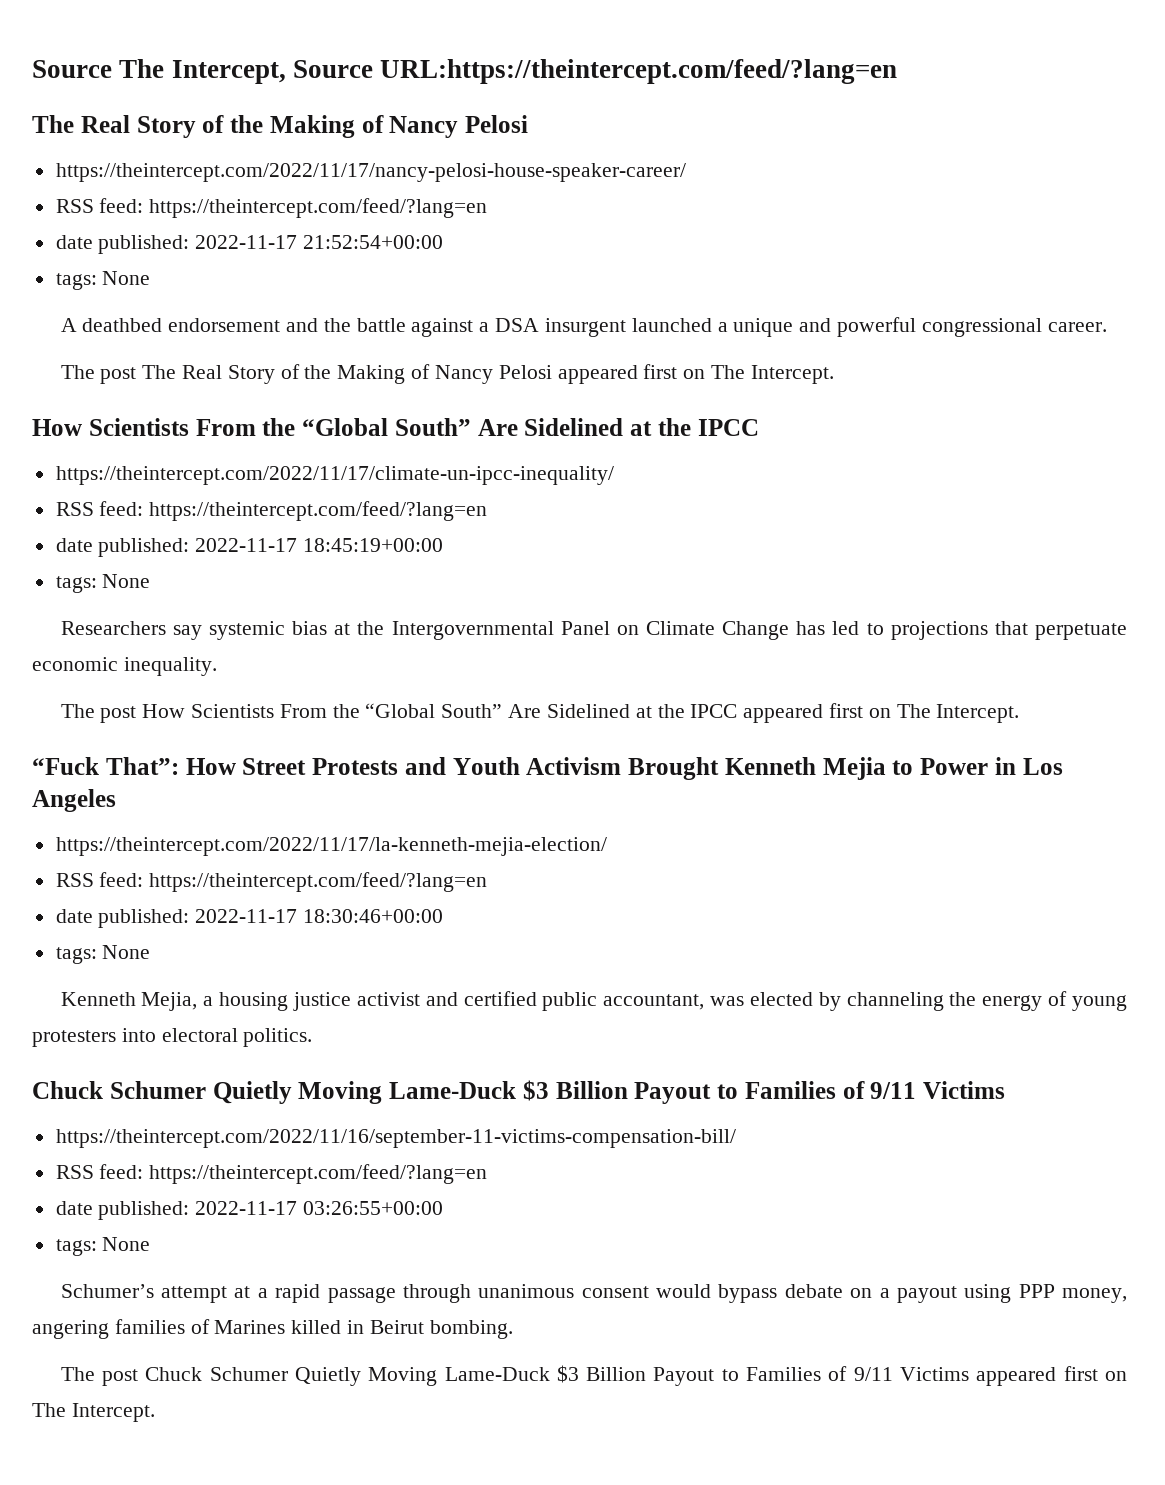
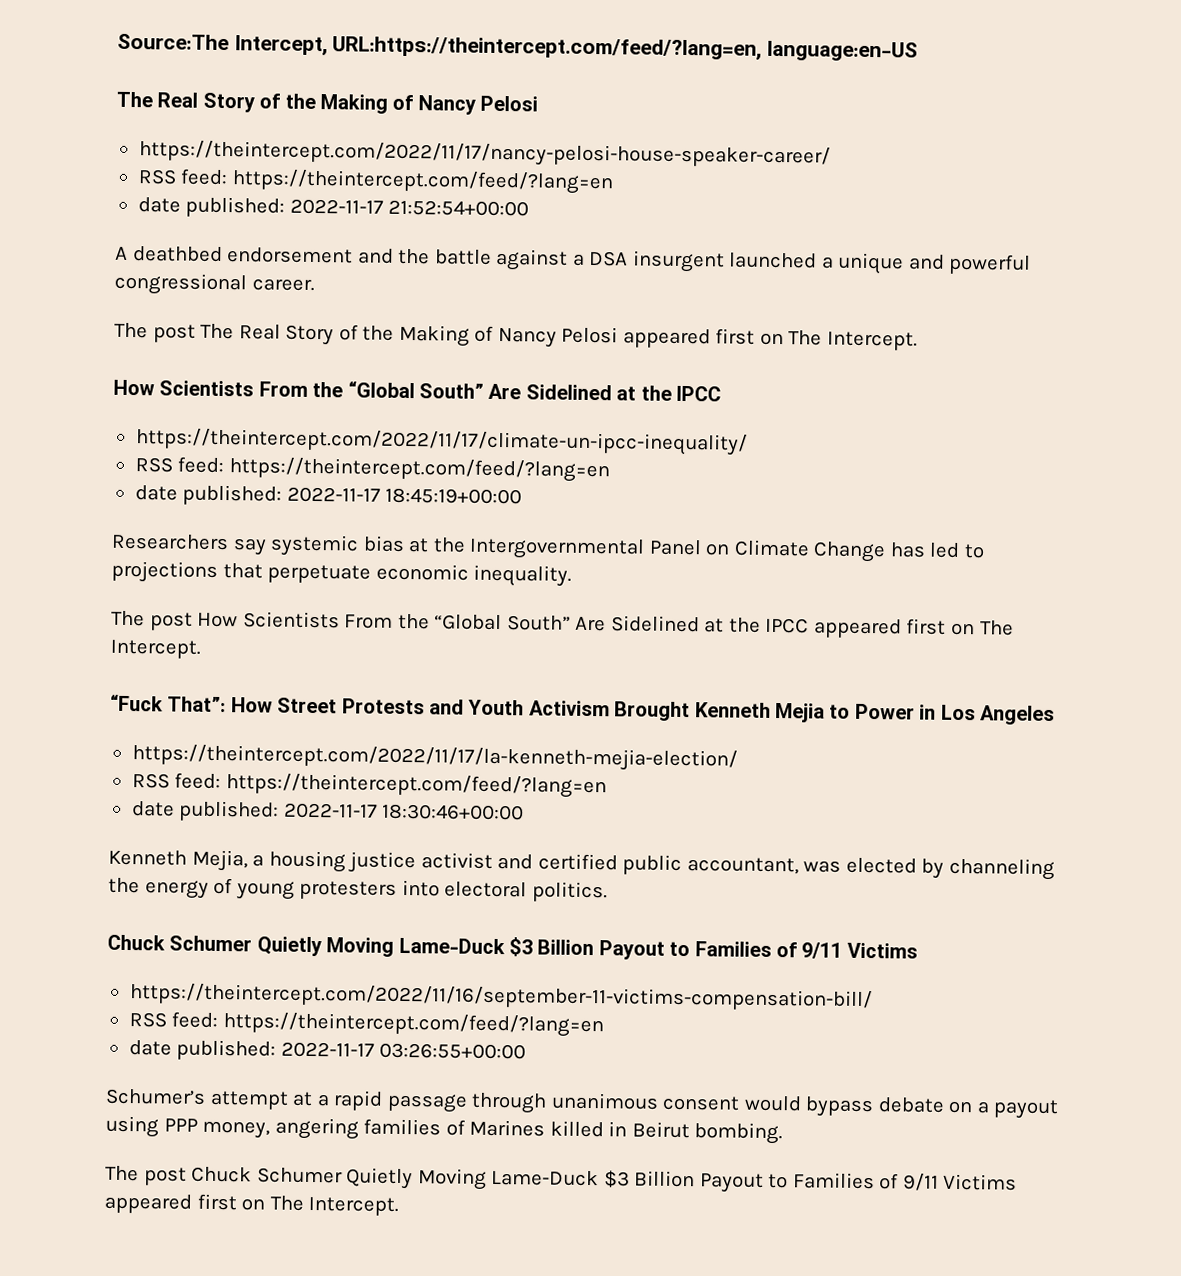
- Source The Intercept, Source URL:https://theintercept.com/feed/?lang=en
+ Source:The Intercept, URL:https://theintercept.com/feed/?lang=en, language:en-US
  date published: 2022-11-17 21:52:54+00:00
- tags: None
  date published: 2022-11-17 18:45:19+00:00
- tags: None
  date published: 2022-11-17 18:30:46+00:00
- tags: None
  date published: 2022-11-17 03:26:55+00:00
- tags: None

